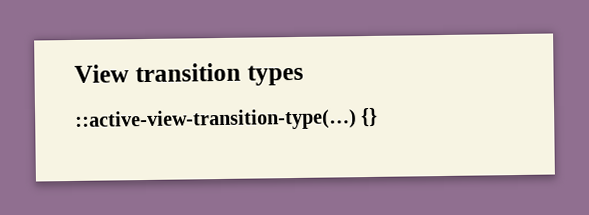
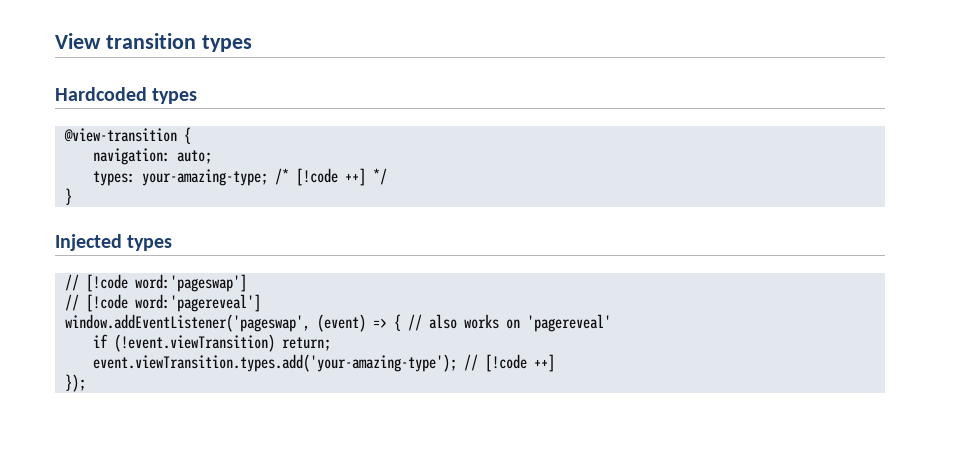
- ::active-view-transition-type(…) {}
+ Hardcoded types
+ @view-transition {
+ navigation: auto;
+ types: your-amazing-type; /* [!code ++] */
+ }
+ Injected types
+ // [!code word:'pageswap']
+ // [!code word:'pagereveal']
+ window.addEventListener('pageswap', (event) => { // also works on 'pagereveal'
+ if (!event.viewTransition) return;
+ event.viewTransition.types.add('your-amazing-type'); // [!code ++]
+ });

